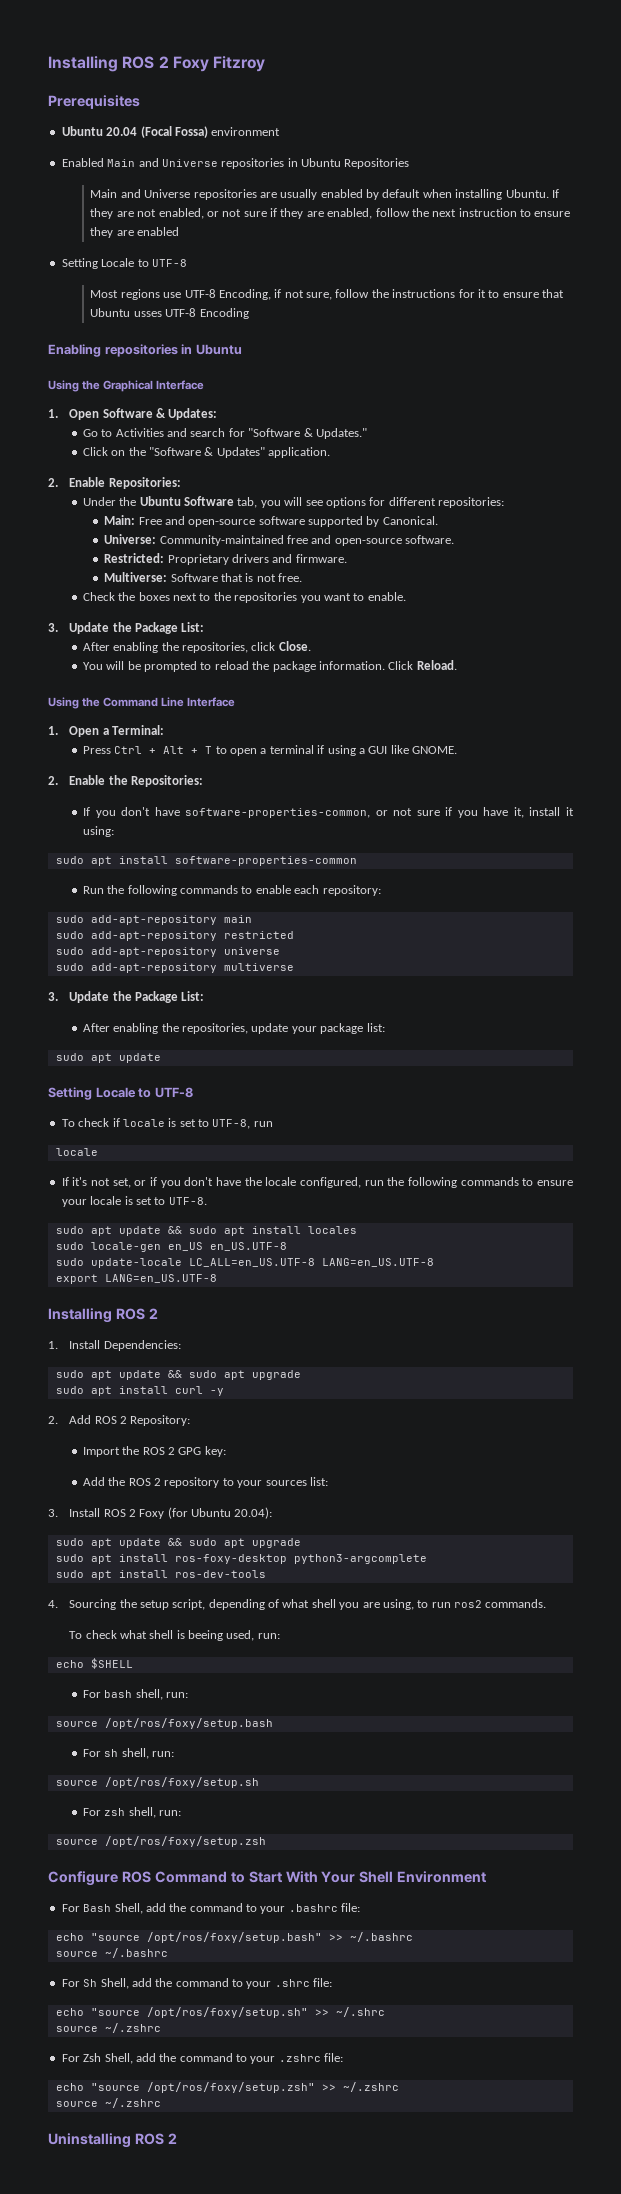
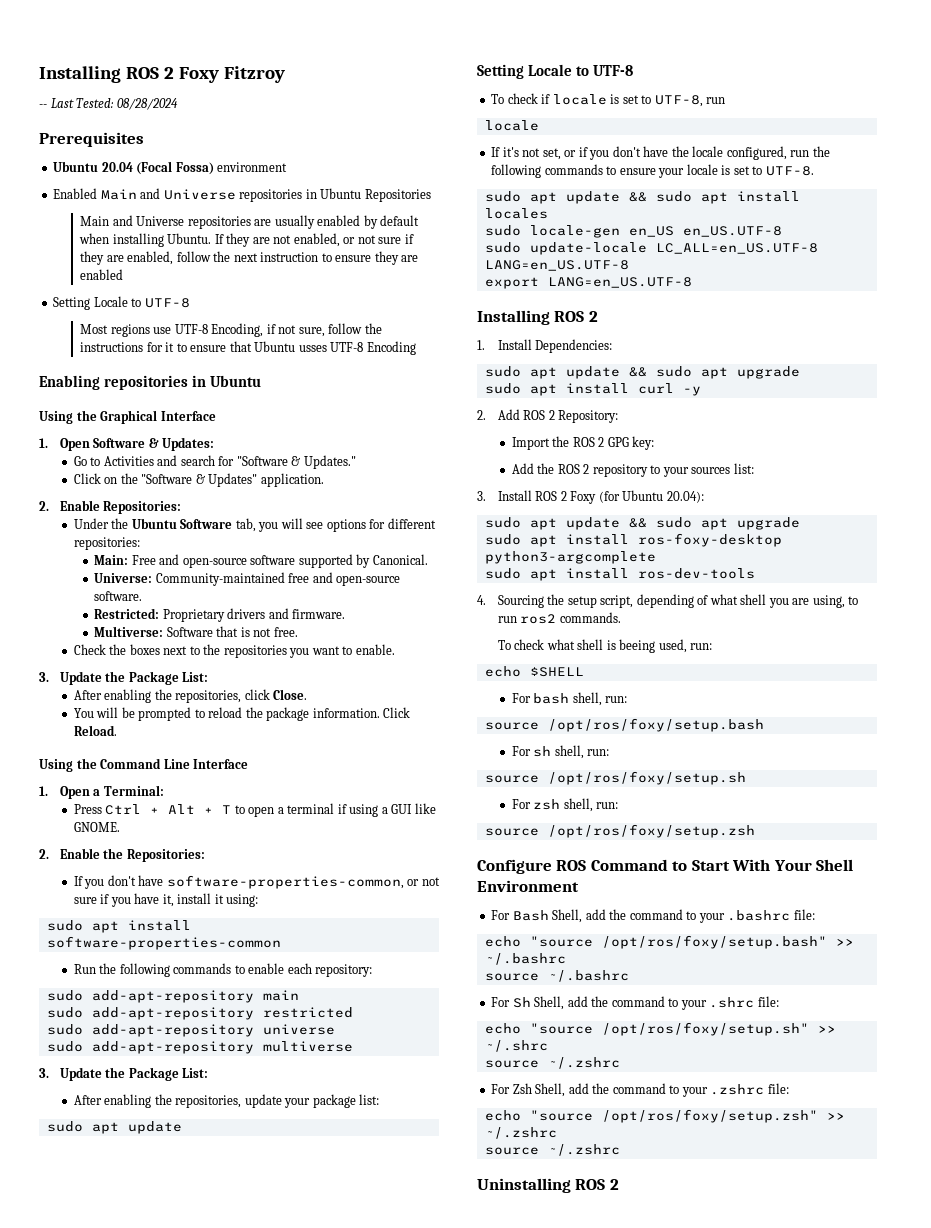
+ -- Last Tested: 08/28/2024

